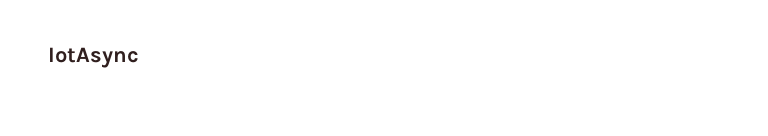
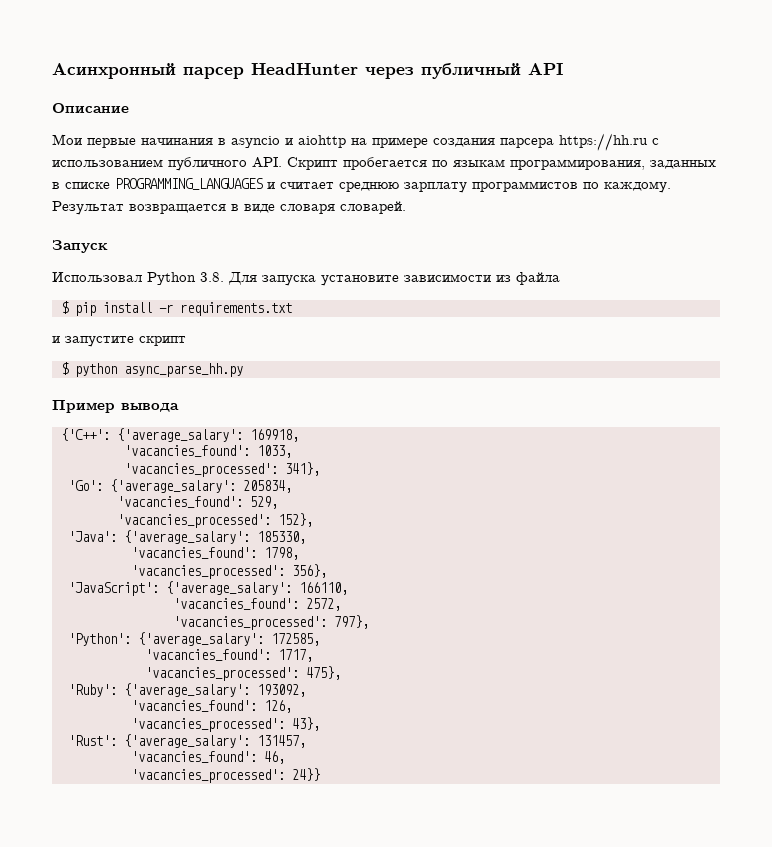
- IotAsync
+ Асинхронный парсер HeadHunter через публичный API
+ Описание
+ Мои первые начинания в asyncio и aiohttp на примере создания парсера https://hh.ru с использованием публичного API. Скрипт пробегается по языкам программирования, заданных в списке PROGRAMMING_LANGUAGES и считает среднюю зарплату программистов по каждому. Результат возвращается в виде словаря словарей.
+ Запуск
+ Использовал Python 3.8. Для запуска установите зависимости из файла
+ $ pip install -r requirements.txt
+ и запустите скрипт
+ $ python async_parse_hh.py
+ Пример вывода
+ {'C++': {'average_salary': 169918,
+ 'vacancies_found': 1033,
+ 'vacancies_processed': 341},
+ 'Go': {'average_salary': 205834,
+ 'vacancies_found': 529,
+ 'vacancies_processed': 152},
+ 'Java': {'average_salary': 185330,
+ 'vacancies_found': 1798,
+ 'vacancies_processed': 356},
+ 'JavaScript': {'average_salary': 166110,
+ 'vacancies_found': 2572,
+ 'vacancies_processed': 797},
+ 'Python': {'average_salary': 172585,
+ 'vacancies_found': 1717,
+ 'vacancies_processed': 475},
+ 'Ruby': {'average_salary': 193092,
+ 'vacancies_found': 126,
+ 'vacancies_processed': 43},
+ 'Rust': {'average_salary': 131457,
+ 'vacancies_found': 46,
+ 'vacancies_processed': 24}}

